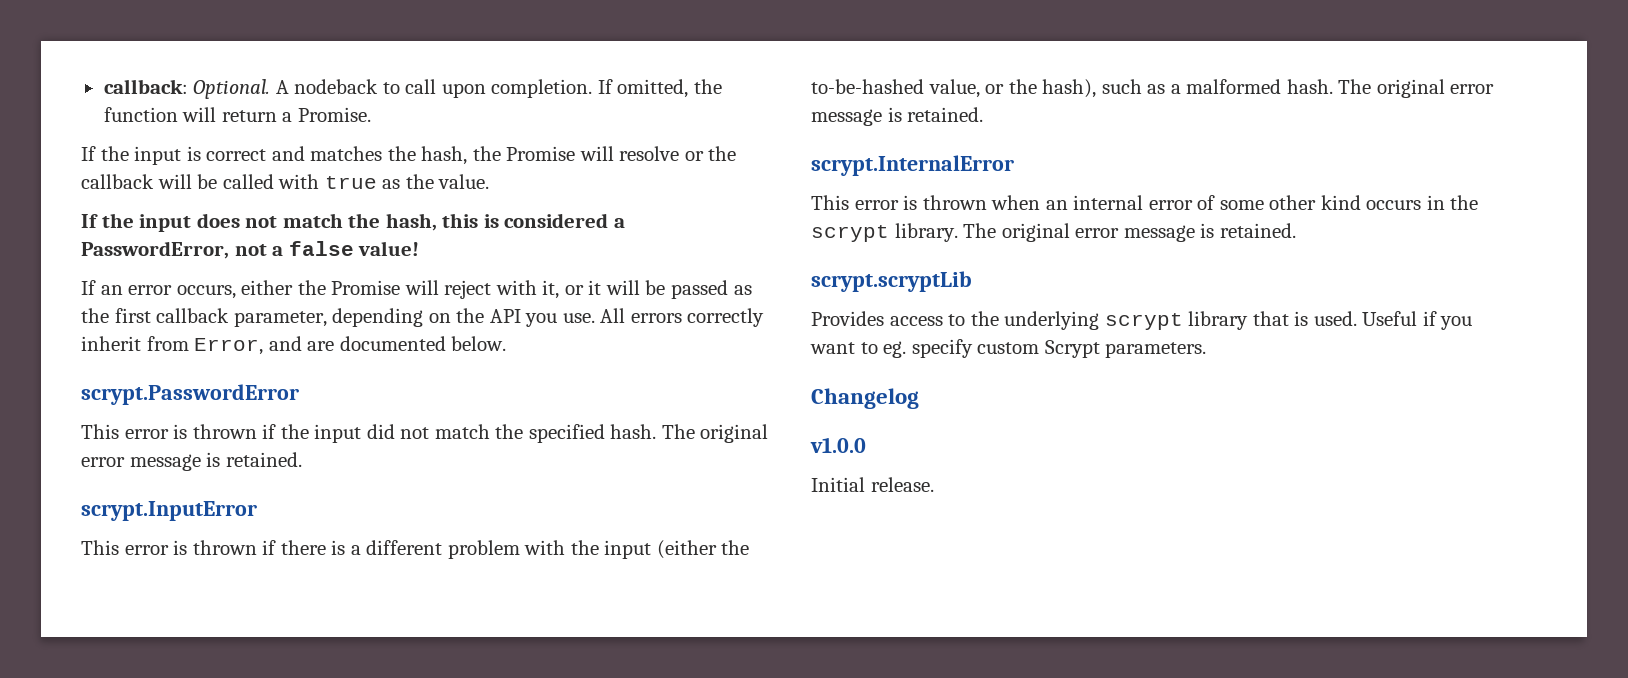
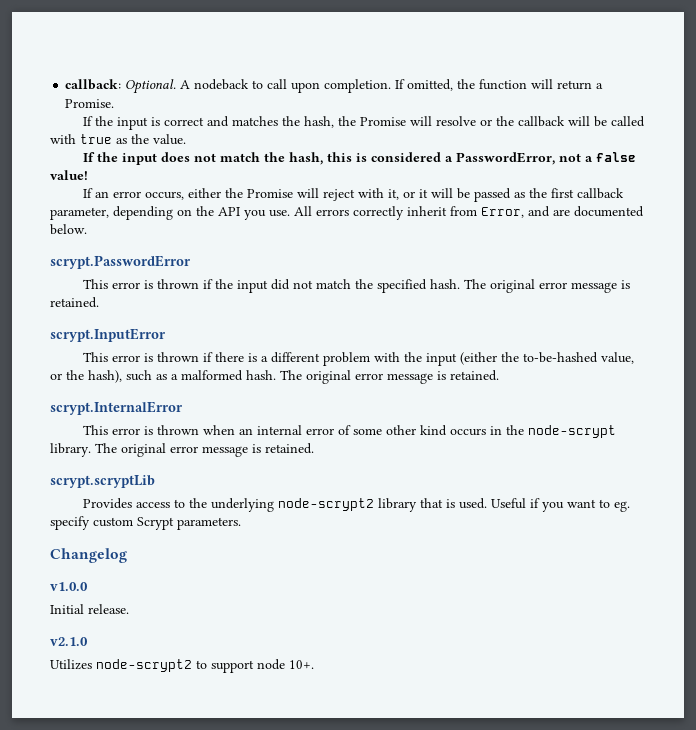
- This error is thrown when an internal error of some other kind occurs in the scrypt library.
+ This error is thrown when an internal error of some other kind occurs in the node-scrypt library.
- Provides access to the underlying scrypt library that is used.
+ Provides access to the underlying node-scrypt2 library that is used.
+ v2.1.0
+ Utilizes node-scrypt2 to support node 10+.

